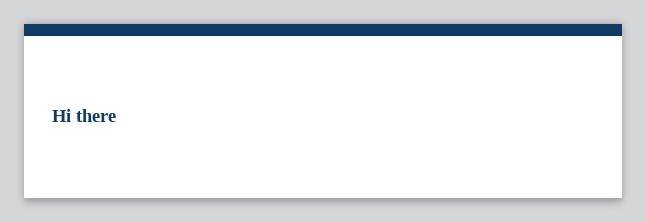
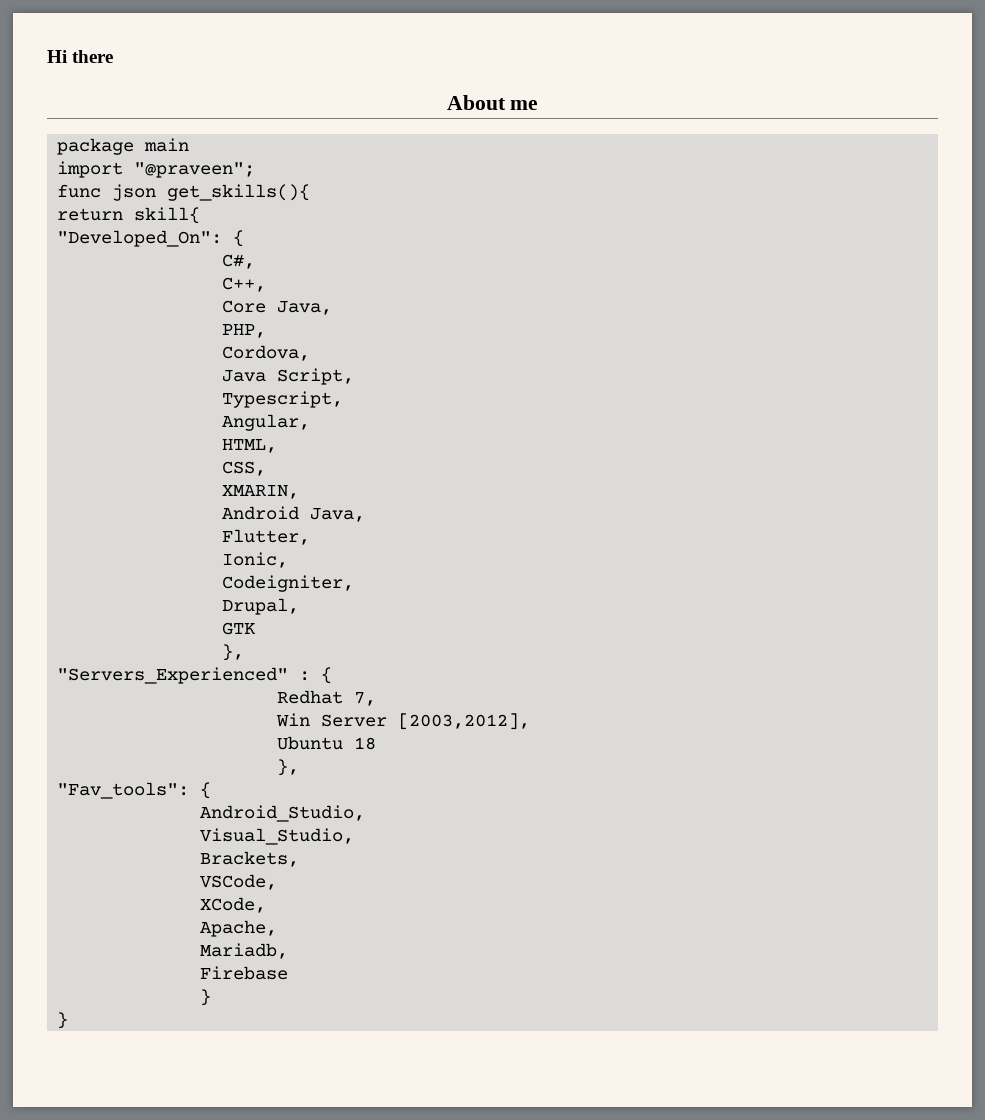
+ About me
+ package main
+ import "@praveen";
+ func json get_skills(){
+ return skill{
+ "Developed_On": {
+ C#,
+ C++,
+ Core Java,
+ PHP,
+ Cordova,
+ Java Script,
+ Typescript,
+ Angular,
+ HTML,
+ CSS,
+ XMARIN,
+ Android Java,
+ Flutter,
+ Ionic,
+ Codeigniter,
+ Drupal,
+ GTK
+ },
+ "Servers_Experienced" : {
+ Redhat 7,
+ Win Server [2003,2012],
+ Ubuntu 18
+ },
+ "Fav_tools": {
+ Android_Studio,
+ Visual_Studio,
+ Brackets,
+ VSCode,
+ XCode,
+ Apache,
+ Mariadb,
+ Firebase
+ }
+ }

